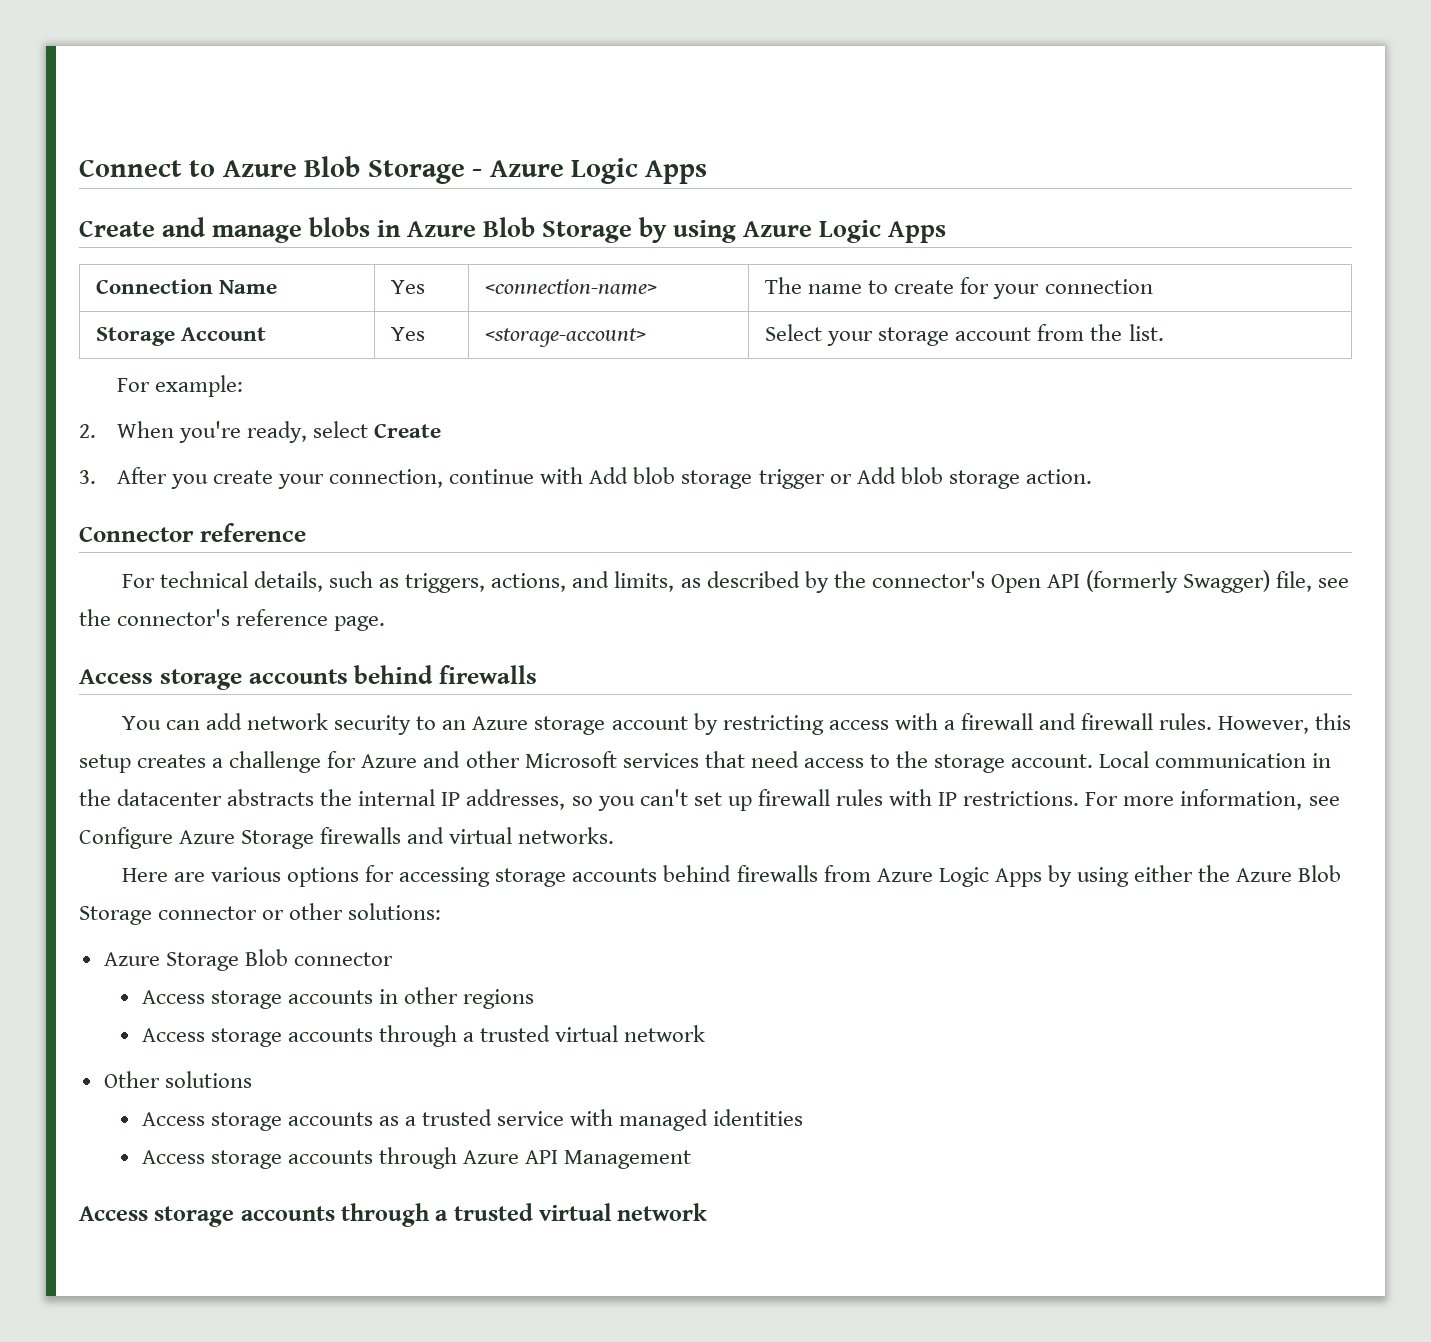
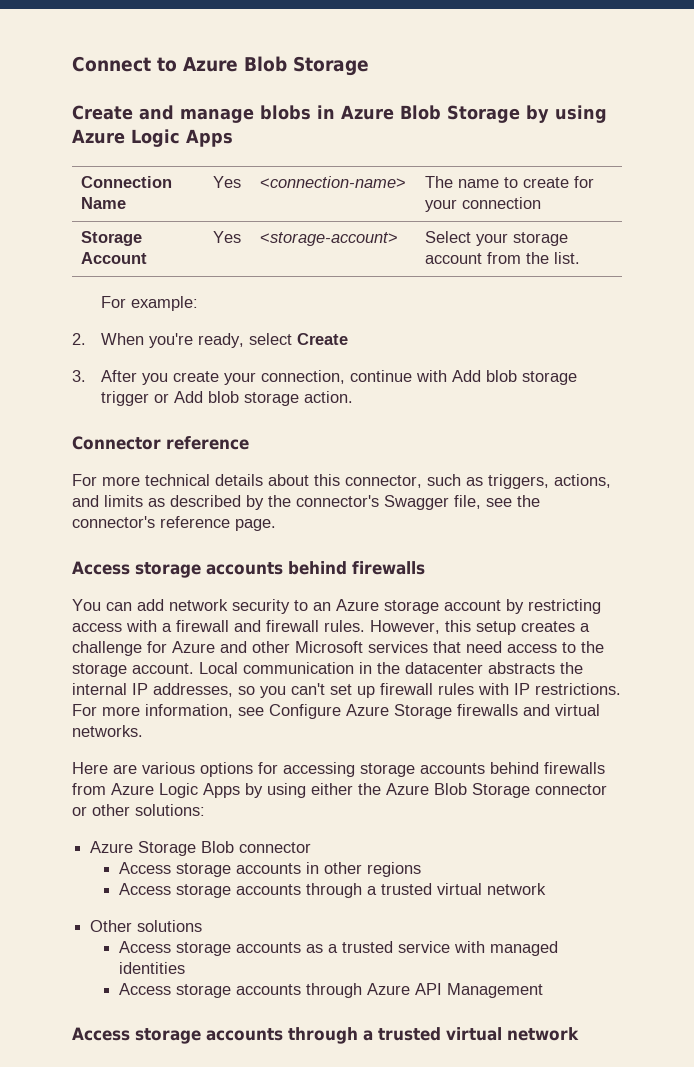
- Connect to Azure Blob Storage - Azure Logic Apps
+ Connect to Azure Blob Storage
- For technical details, such as triggers, actions, and limits, as described by the connector's Open API (formerly Swagger) file, see the connector's reference page.
+ For more technical details about this connector, such as triggers, actions, and limits as described by the connector's Swagger file, see the connector's reference page.

